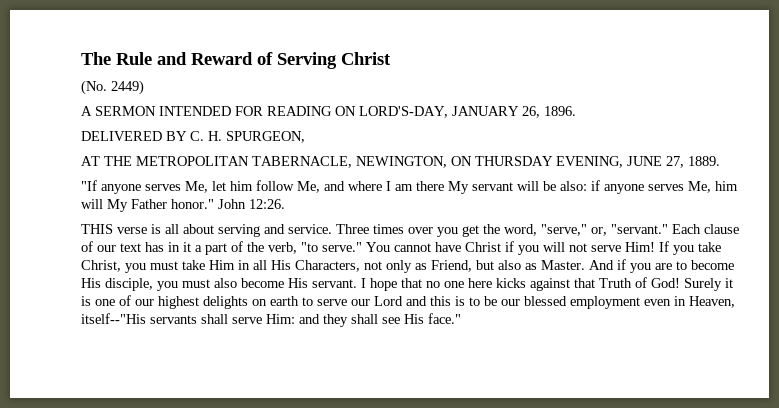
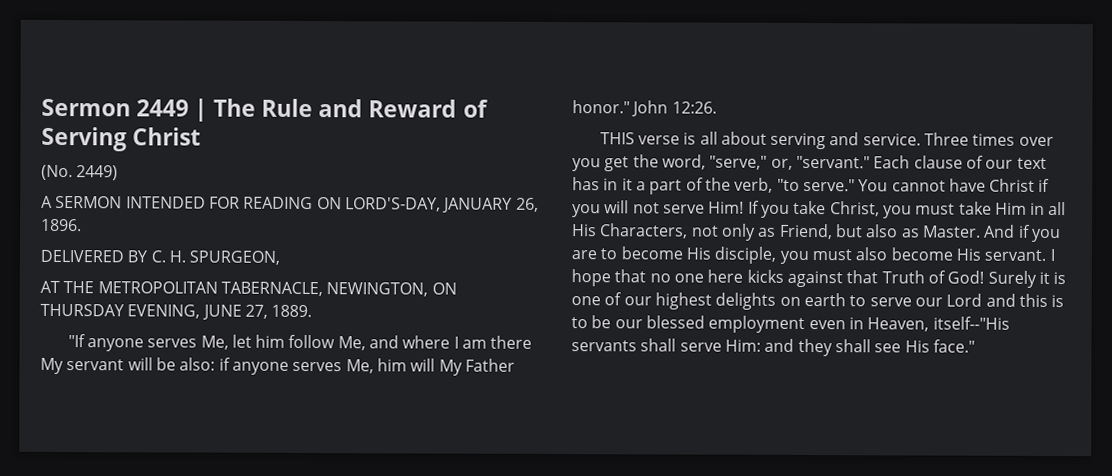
- The Rule and Reward of Serving Christ
+ Sermon 2449 | The Rule and Reward of Serving Christ

